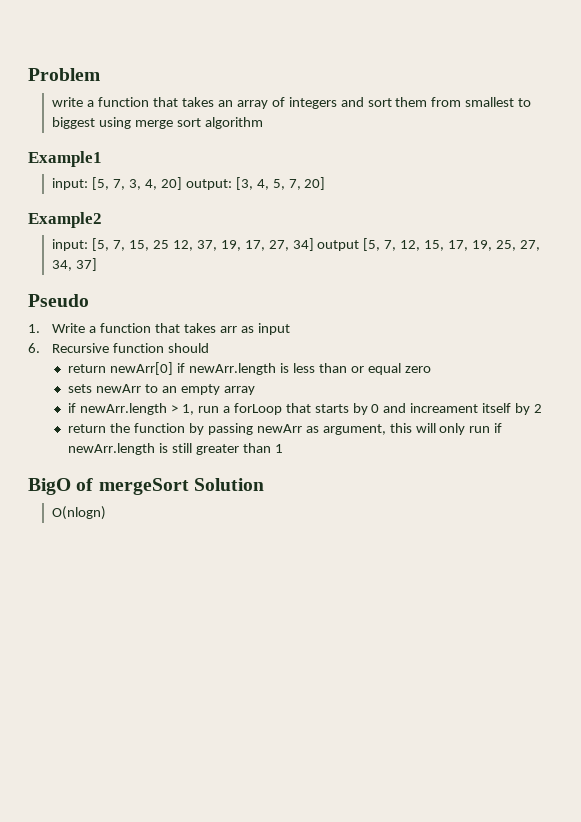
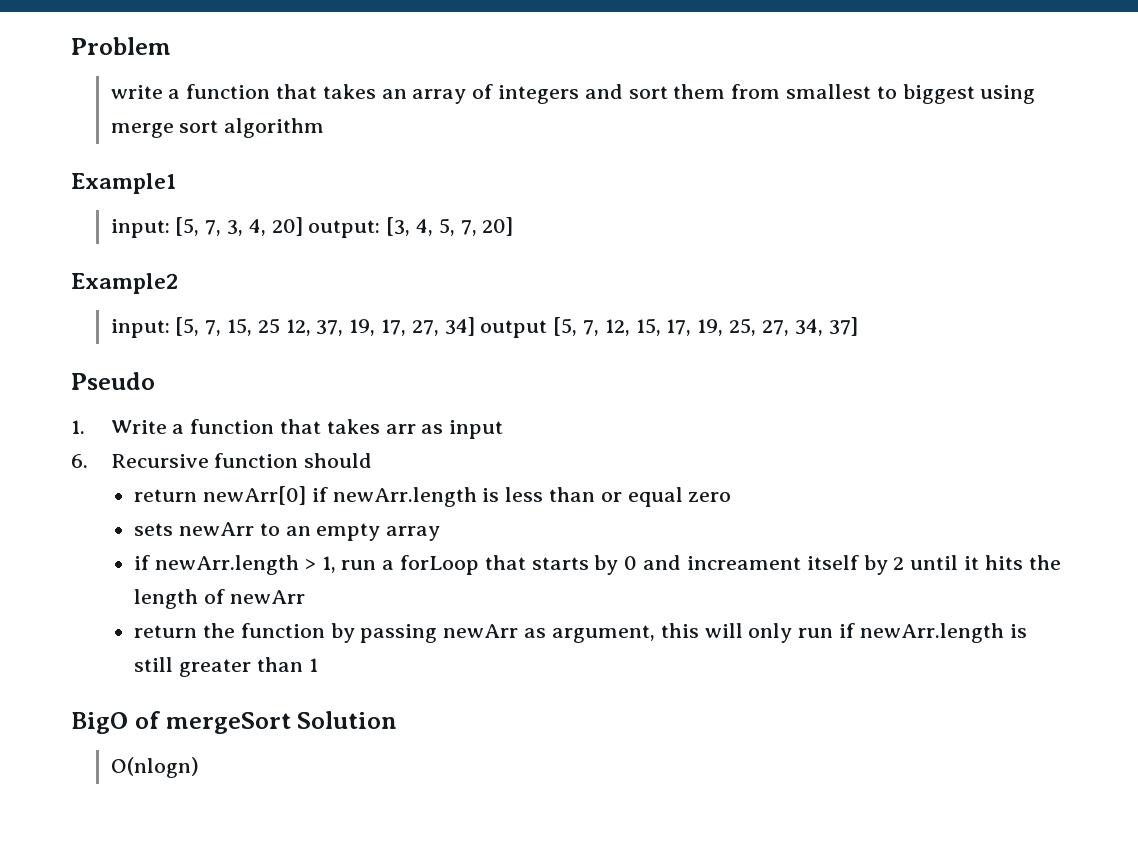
- if newArr.length > 1, run a forLoop that starts by 0 and increament itself by 2
+ if newArr.length > 1, run a forLoop that starts by 0 and increament itself by 2 until it hits the length of newArr

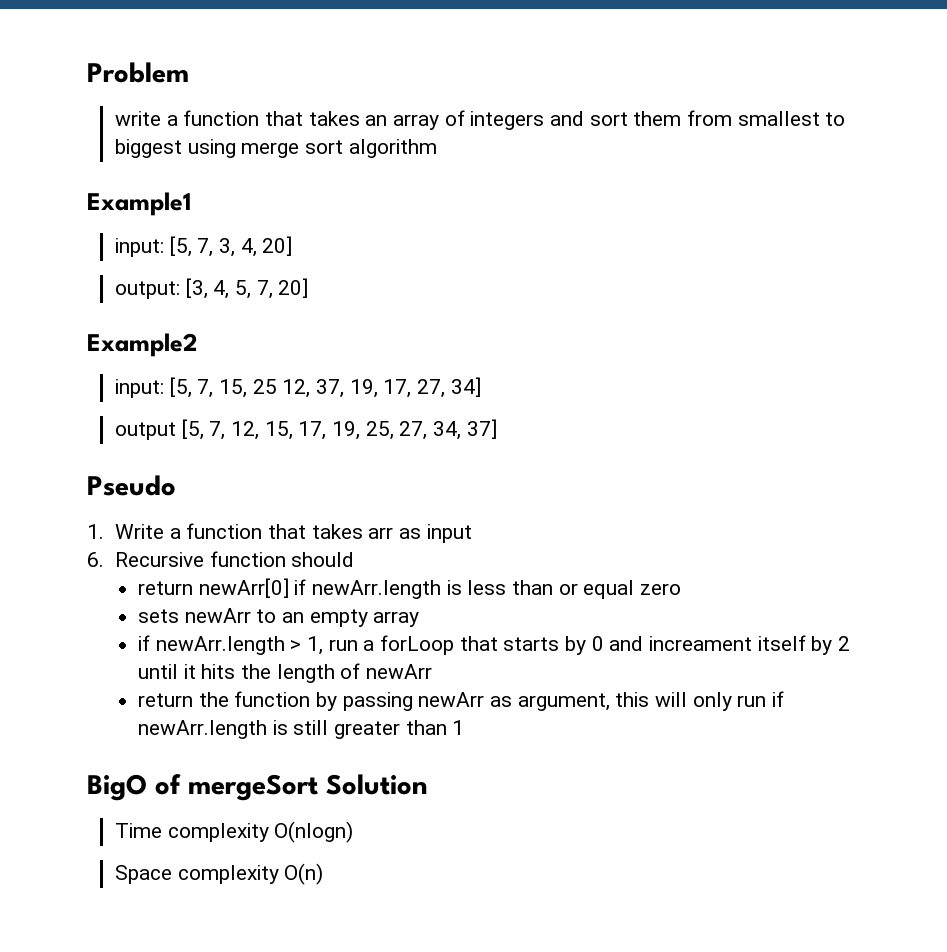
- input: [5, 7, 3, 4, 20] output: [3, 4, 5, 7, 20]
+ input: [5, 7, 3, 4, 20]
+ output: [3, 4, 5, 7, 20]
- input: [5, 7, 15, 25 12, 37, 19, 17, 27, 34] output [5, 7, 12, 15, 17, 19, 25, 27, 34, 37]
+ input: [5, 7, 15, 25 12, 37, 19, 17, 27, 34]
+ output [5, 7, 12, 15, 17, 19, 25, 27, 34, 37]
- O(nlogn)
+ Time complexity O(nlogn)
+ Space complexity O(n)

